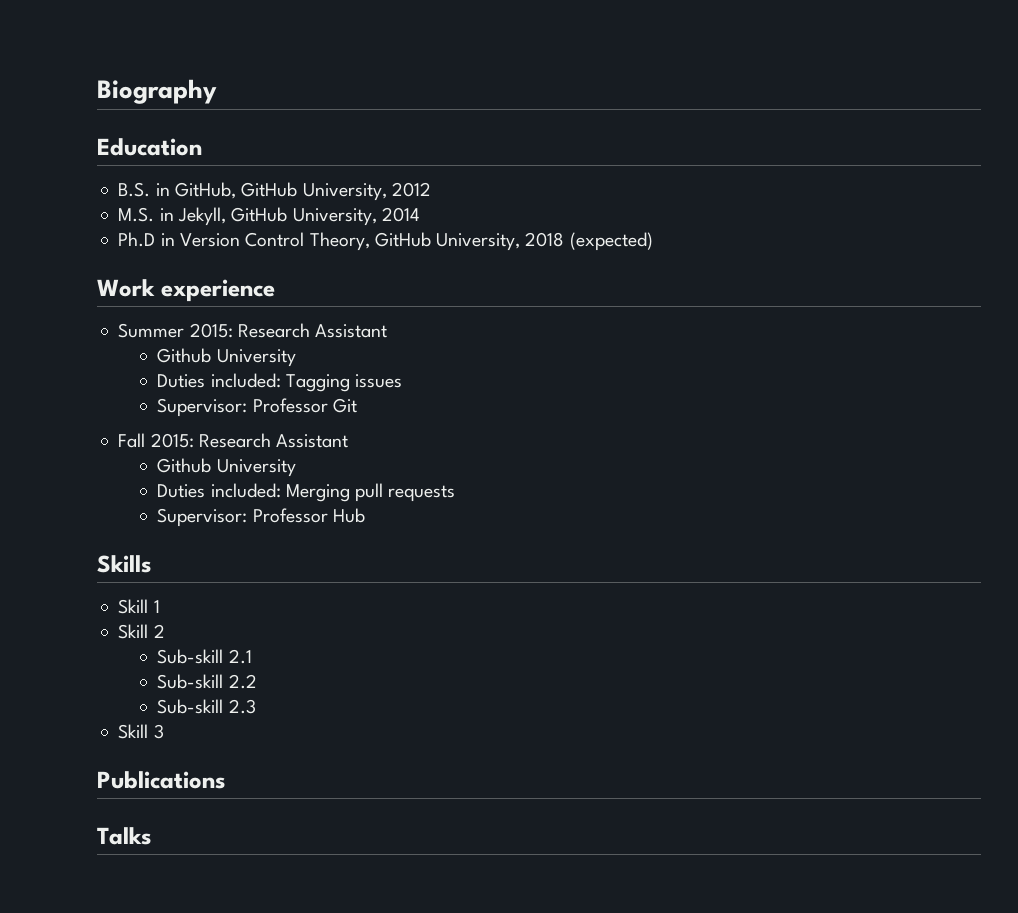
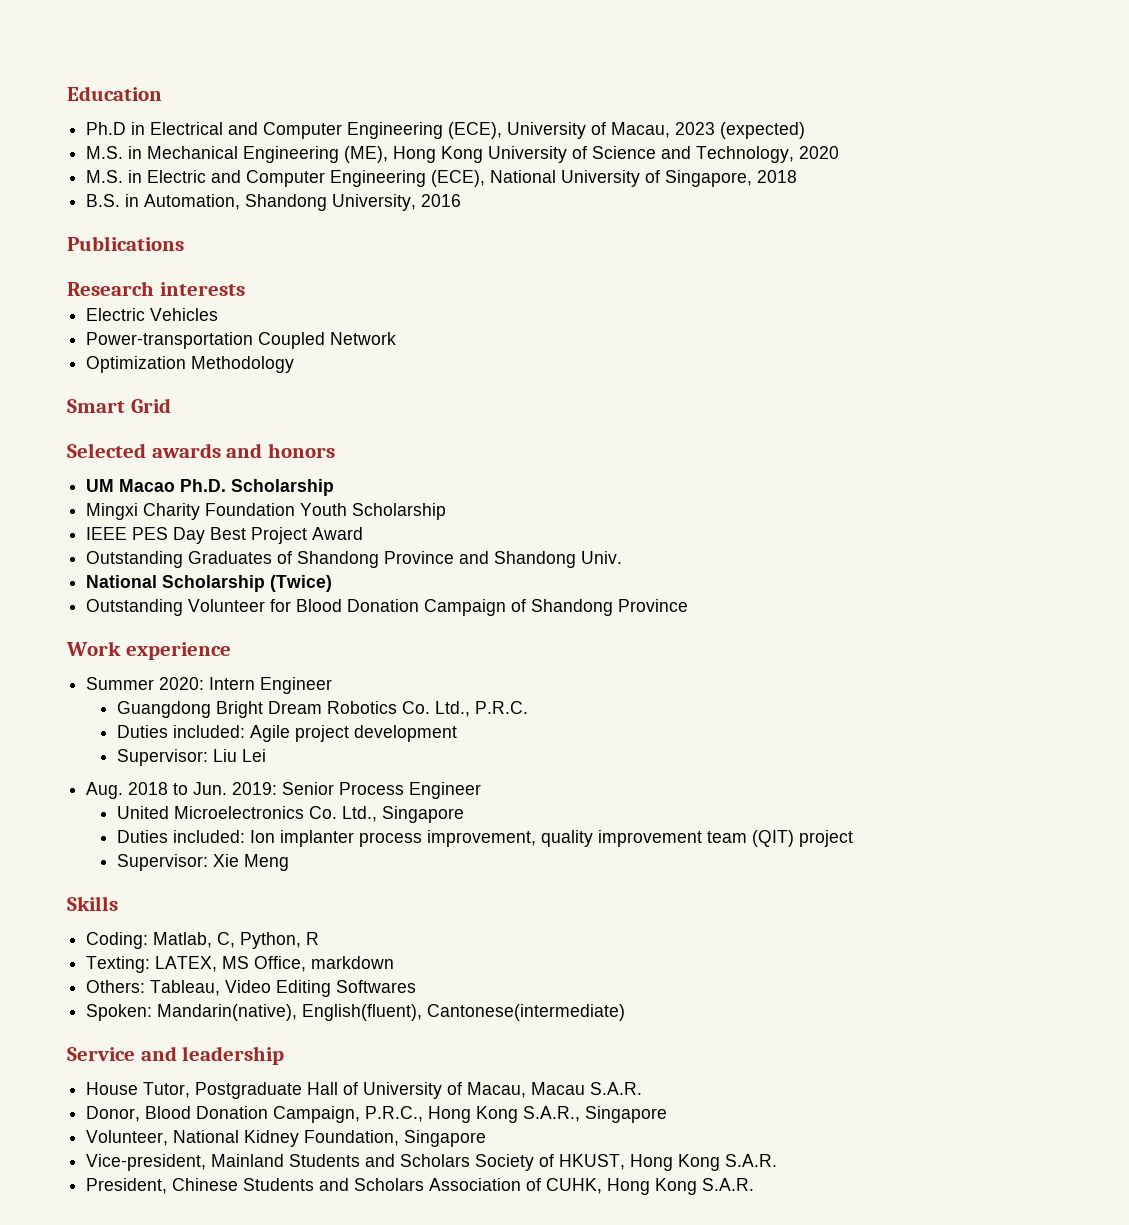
- Biography
  Education
- B.S. in GitHub, GitHub University, 2012
- M.S. in Jekyll, GitHub University, 2014
- Ph.D in Version Control Theory, GitHub University, 2018 (expected)
+ Ph.D in Electrical and Computer Engineering (ECE), University of Macau, 2023 (expected)
+ M.S. in Mechanical Engineering (ME), Hong Kong University of Science and Technology, 2020
+ M.S. in Electric and Computer Engineering (ECE), National University of Singapore, 2018
+ B.S. in Automation, Shandong University, 2016
+ Publications
+ Research interests
+ Electric Vehicles
+ Power-transportation Coupled Network
+ Optimization Methodology
+ Smart Grid
+ Selected awards and honors
+ UM Macao Ph.D. Scholarship
+ Mingxi Charity Foundation Youth Scholarship
+ IEEE PES Day Best Project Award
+ Outstanding Graduates of Shandong Province and Shandong Univ.
+ National Scholarship (Twice)
+ Outstanding Volunteer for Blood Donation Campaign of Shandong Province
  Work experience
- Summer 2015: Research Assistant
- Github University
- Duties included: Tagging issues
- Supervisor: Professor Git
- Fall 2015: Research Assistant
- Github University
- Duties included: Merging pull requests
- Supervisor: Professor Hub
+ Summer 2020: Intern Engineer
+ Guangdong Bright Dream Robotics Co. Ltd., P.R.C.
+ Duties included: Agile project development
+ Supervisor: Liu Lei
+ Aug. 2018 to Jun. 2019: Senior Process Engineer
+ United Microelectronics Co. Ltd., Singapore
+ Duties included: Ion implanter process improvement, quality improvement team (QIT) project
+ Supervisor: Xie Meng
- Skill 1
- Skill 2
- Sub-skill 2.1
- Sub-skill 2.2
- Sub-skill 2.3
- Skill 3
- Publications
- Talks
+ Coding: Matlab, C, Python, R
+ Texting: LATEX, MS Office, markdown
+ Others: Tableau, Video Editing Softwares
+ Spoken: Mandarin(native), English(fluent), Cantonese(intermediate)
+ Service and leadership
+ House Tutor, Postgraduate Hall of University of Macau, Macau S.A.R.
+ Donor, Blood Donation Campaign, P.R.C., Hong Kong S.A.R., Singapore
+ Volunteer, National Kidney Foundation, Singapore
+ Vice-president, Mainland Students and Scholars Society of HKUST, Hong Kong S.A.R.
+ President, Chinese Students and Scholars Association of CUHK, Hong Kong S.A.R.

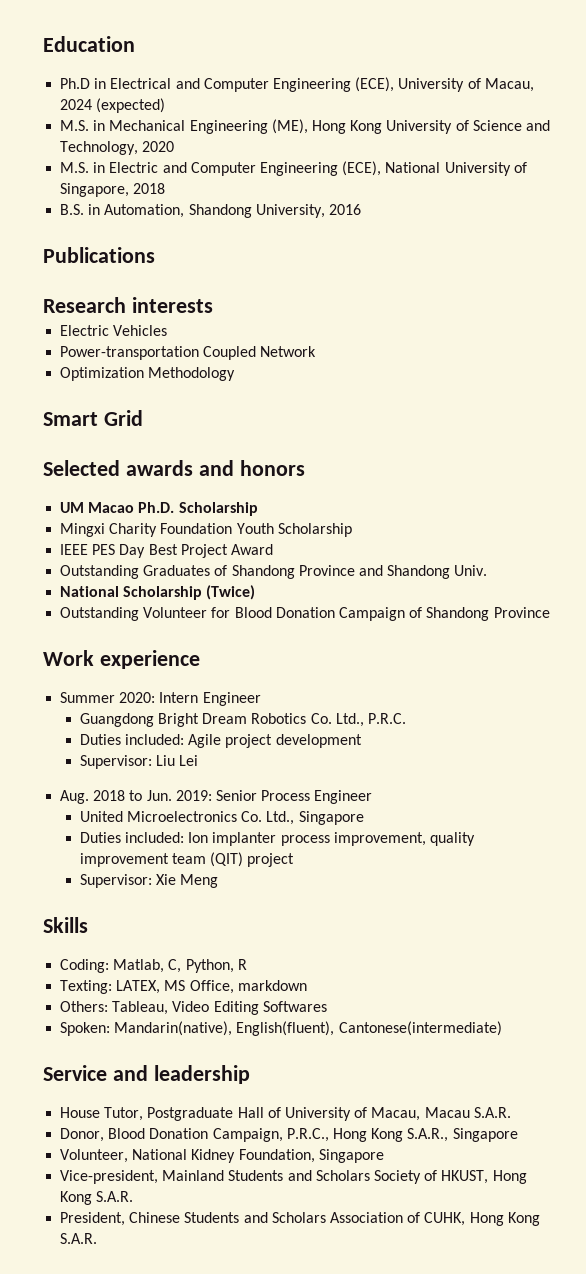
- Ph.D in Electrical and Computer Engineering (ECE), University of Macau, 2023 (expected)
+ Ph.D in Electrical and Computer Engineering (ECE), University of Macau, 2024 (expected)

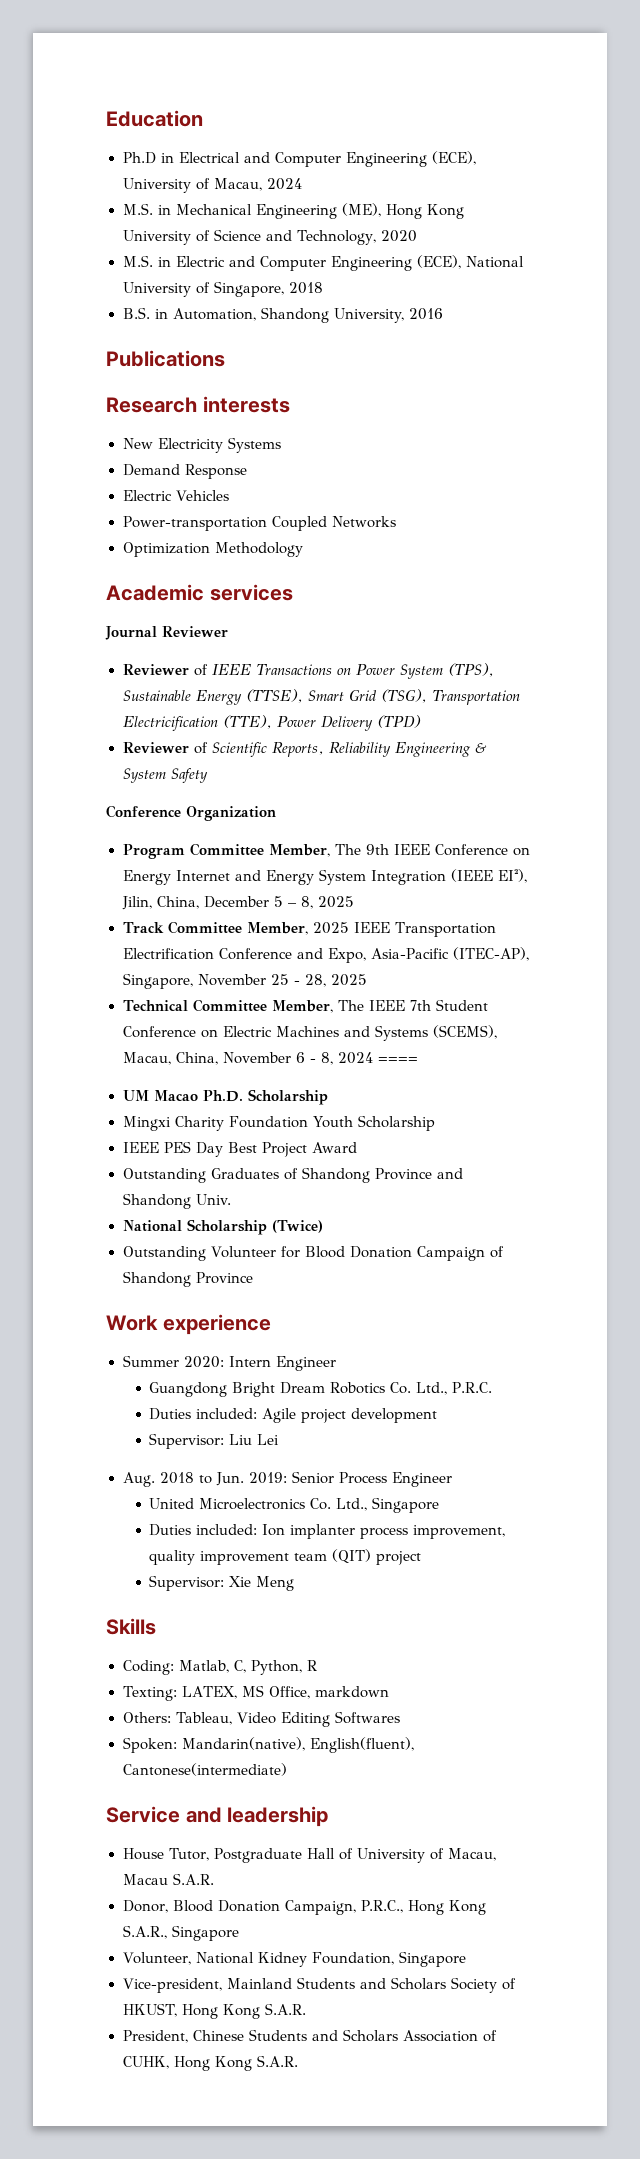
- Ph.D in Electrical and Computer Engineering (ECE), University of Macau, 2024 (expected)
+ Ph.D in Electrical and Computer Engineering (ECE), University of Macau, 2024
+ New Electricity Systems
+ Demand Response
- Power-transportation Coupled Network
+ Power-transportation Coupled Networks
- Smart Grid
- Selected awards and honors
+ Academic services
+ Journal Reviewer
+ Reviewer of IEEE Transactions on Power System (TPS), Sustainable Energy (TTSE), Smart Grid (TSG), Transportation Electricification (TTE), Power Delivery (TPD)
+ Reviewer of Scientific Reports, Reliability Engineering & System Safety
+ Conference Organization
+ Program Committee Member, The 9th IEEE Conference on Energy Internet and Energy System Integration (IEEE EI²), Jilin, China, December 5 – 8, 2025
+ Track Committee Member, 2025 IEEE Transportation Electrification Conference and Expo, Asia-Pacific (ITEC-AP), Singapore, November 25 - 28, 2025
+ Technical Committee Member, The IEEE 7th Student Conference on Electric Machines and Systems (SCEMS), Macau, China, November 6 - 8, 2024 ====

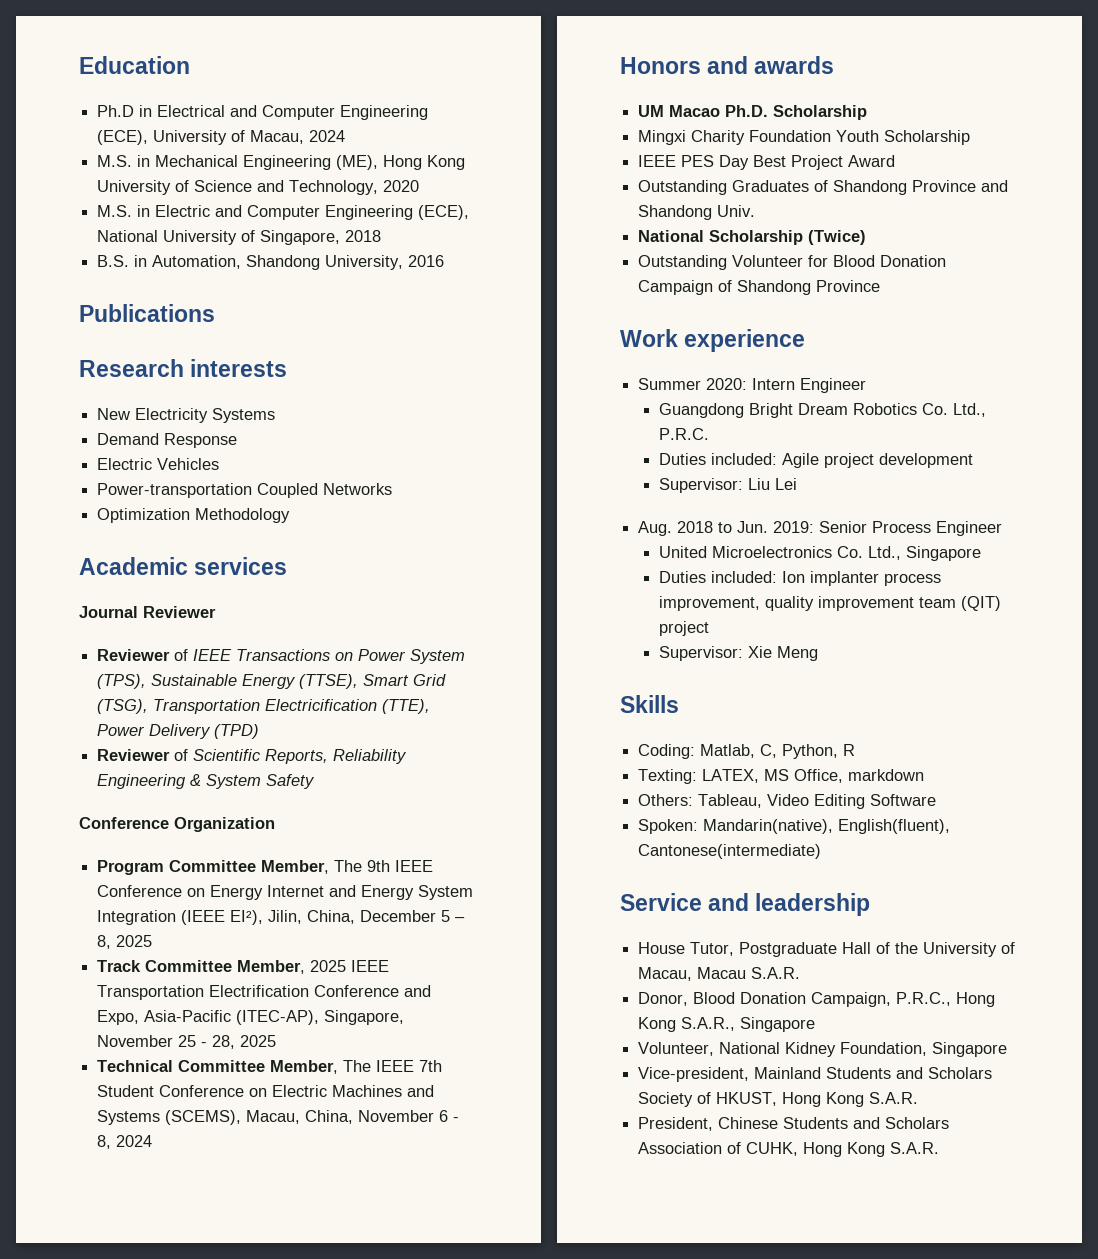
- Technical Committee Member, The IEEE 7th Student Conference on Electric Machines and Systems (SCEMS), Macau, China, November 6 - 8, 2024 ====
+ Technical Committee Member, The IEEE 7th Student Conference on Electric Machines and Systems (SCEMS), Macau, China, November 6 - 8, 2024
+ Honors and awards
- Others: Tableau, Video Editing Softwares
+ Others: Tableau, Video Editing Software
- House Tutor, Postgraduate Hall of University of Macau, Macau S.A.R.
+ House Tutor, Postgraduate Hall of the University of Macau, Macau S.A.R.

